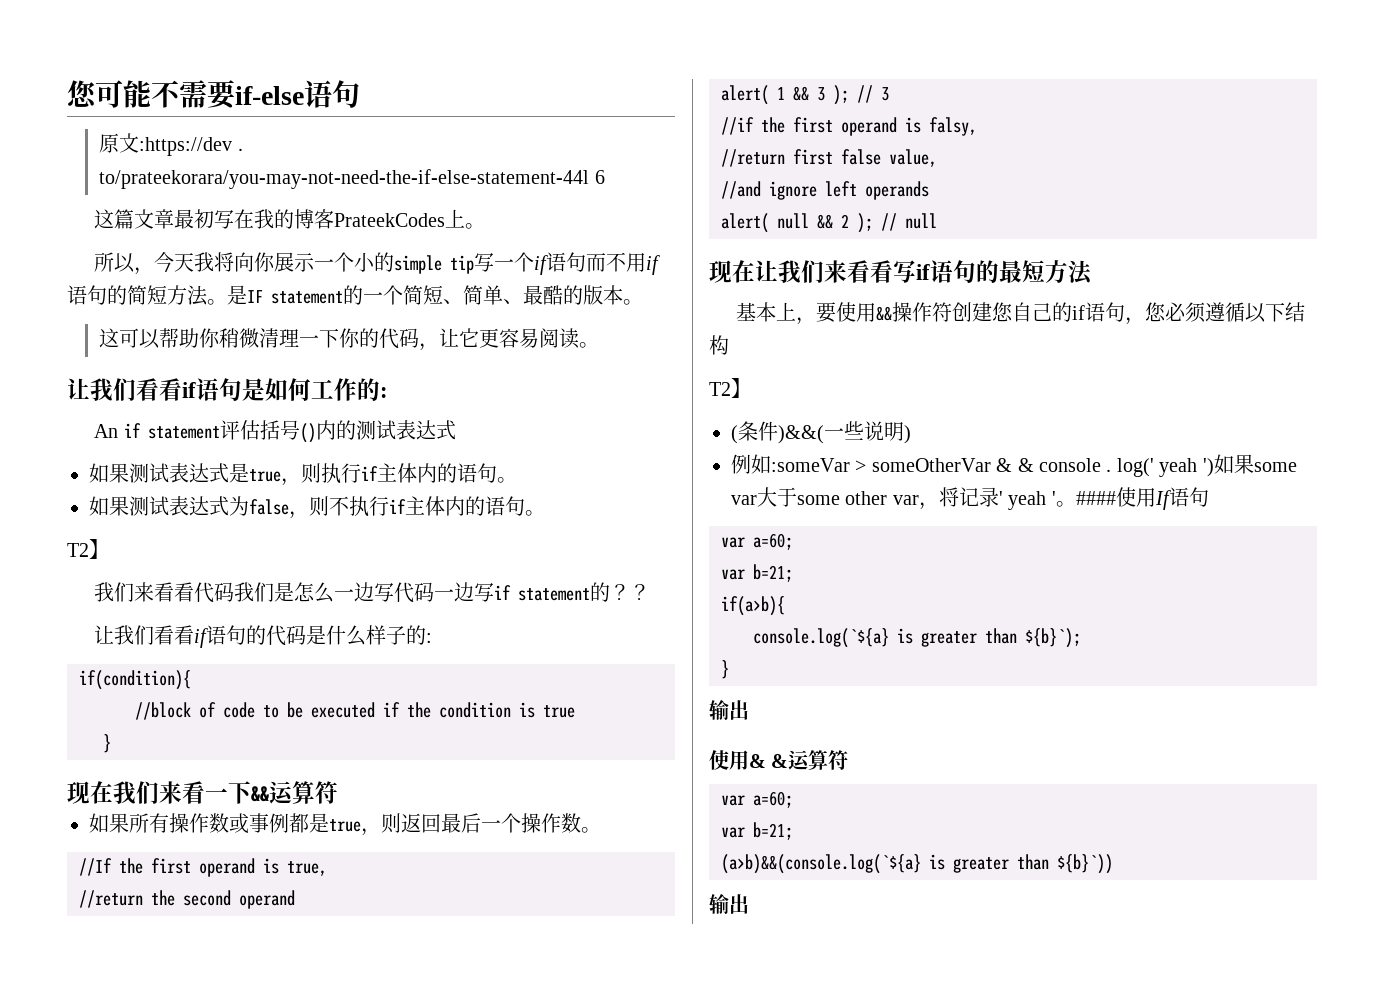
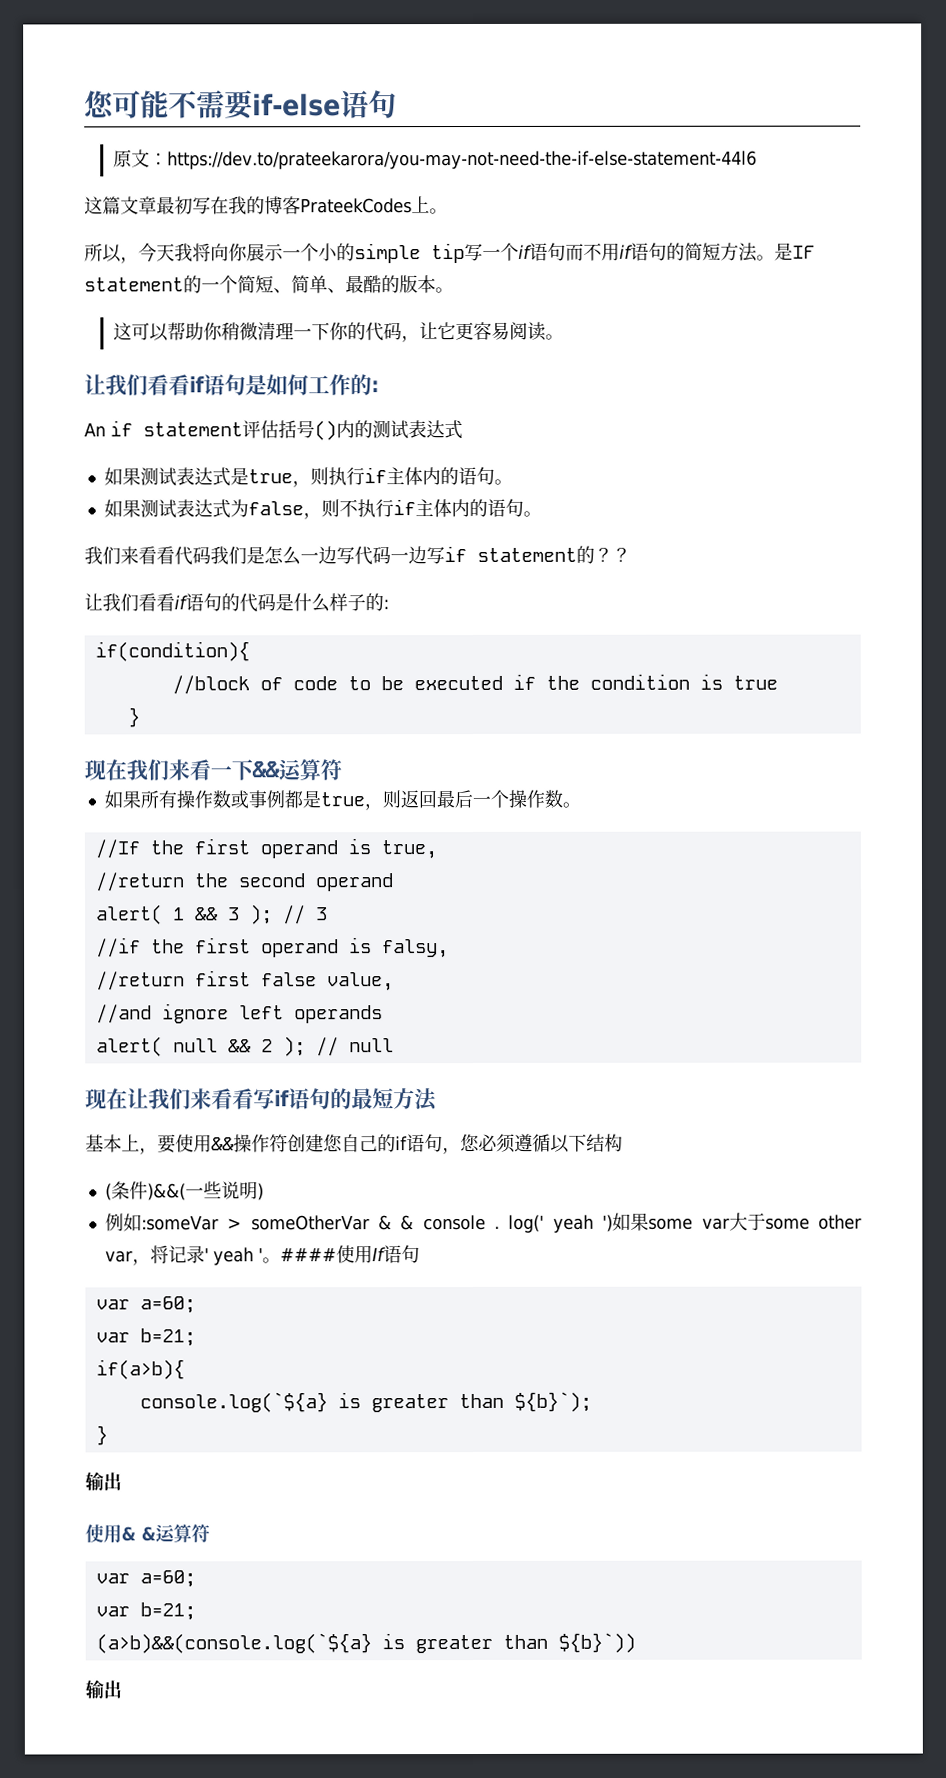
- 原文:https://dev . to/prateekorara/you-may-not-need-the-if-else-statement-44l 6
+ 原文：https://dev.to/prateekarora/you-may-not-need-the-if-else-statement-44l6
  如果测试表达式为false，则不执行if主体内的语句。
- T2】
  基本上，要使用&&操作符创建您自己的if语句，您必须遵循以下结构
- T2】

